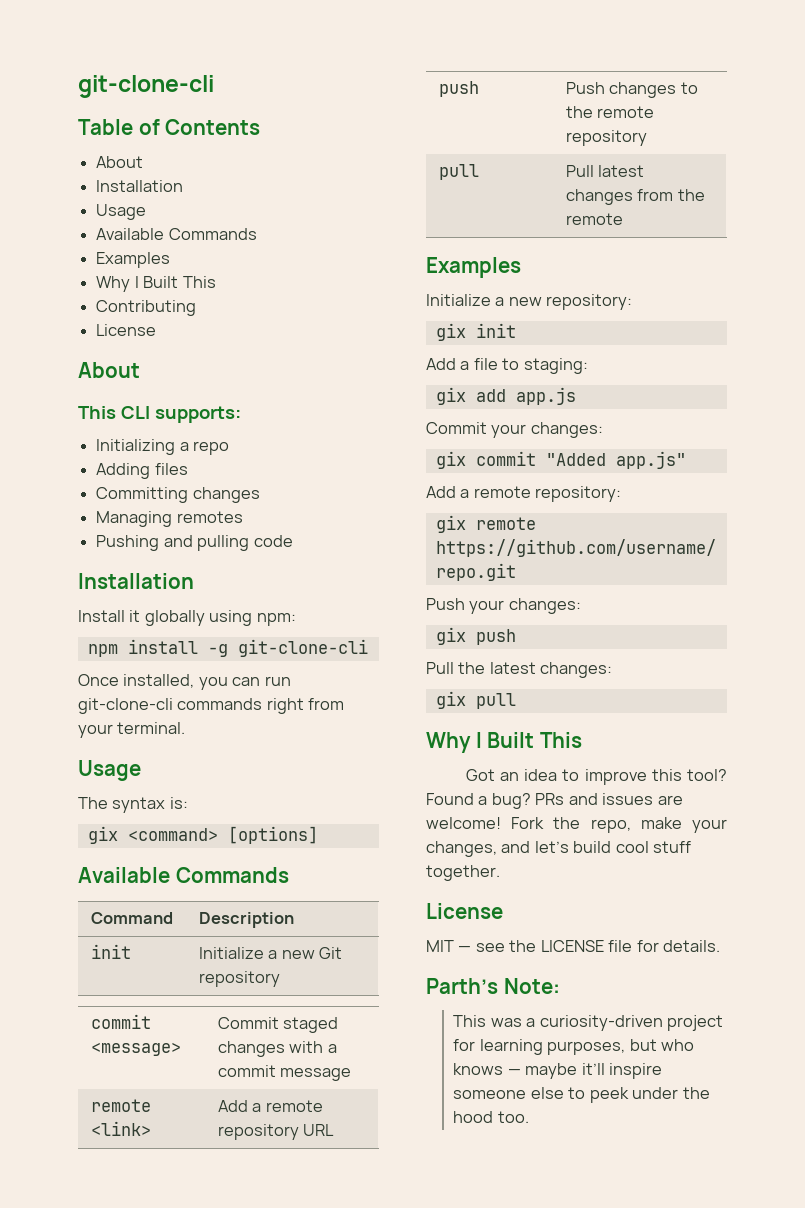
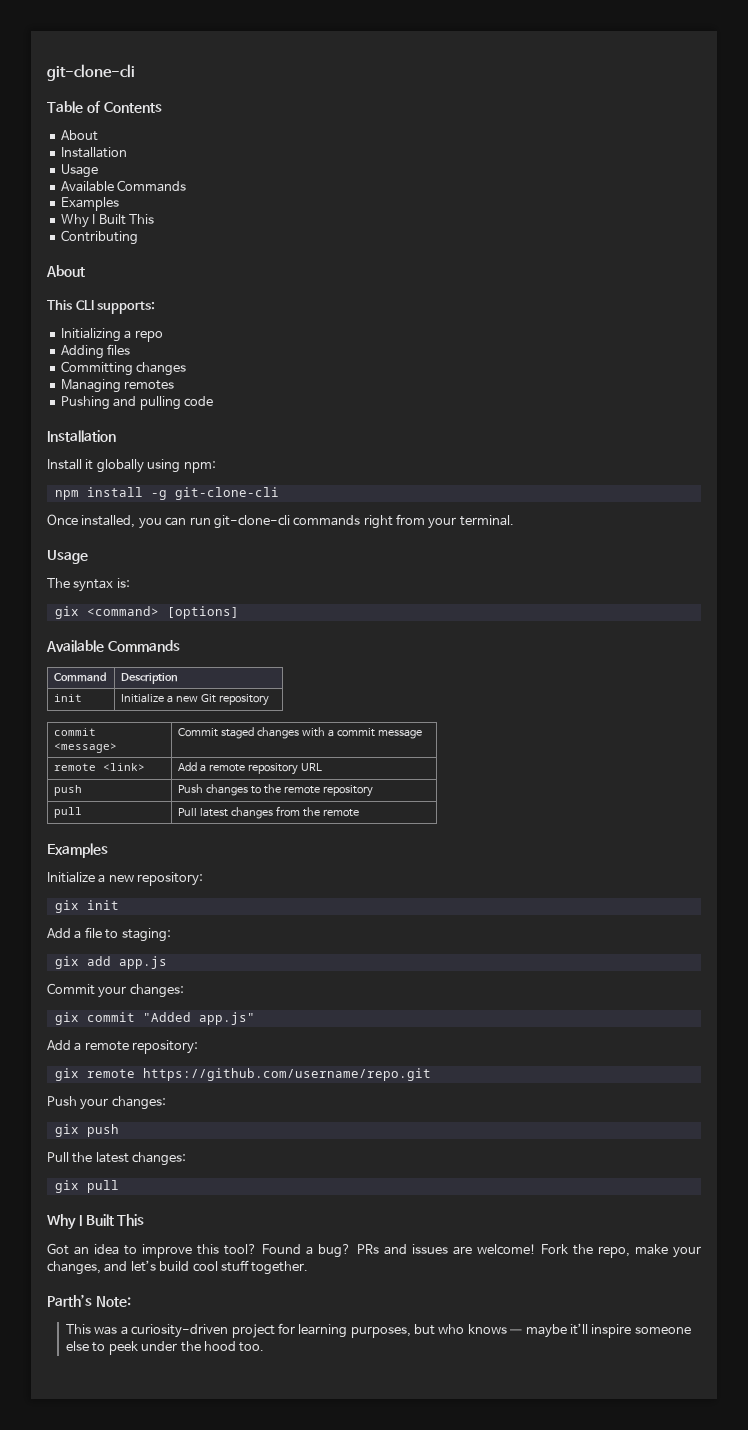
  Contributing
- License
  Fork the repo, make your changes, and let’s build cool stuff together.
- License
- MIT — see the LICENSE file for details.

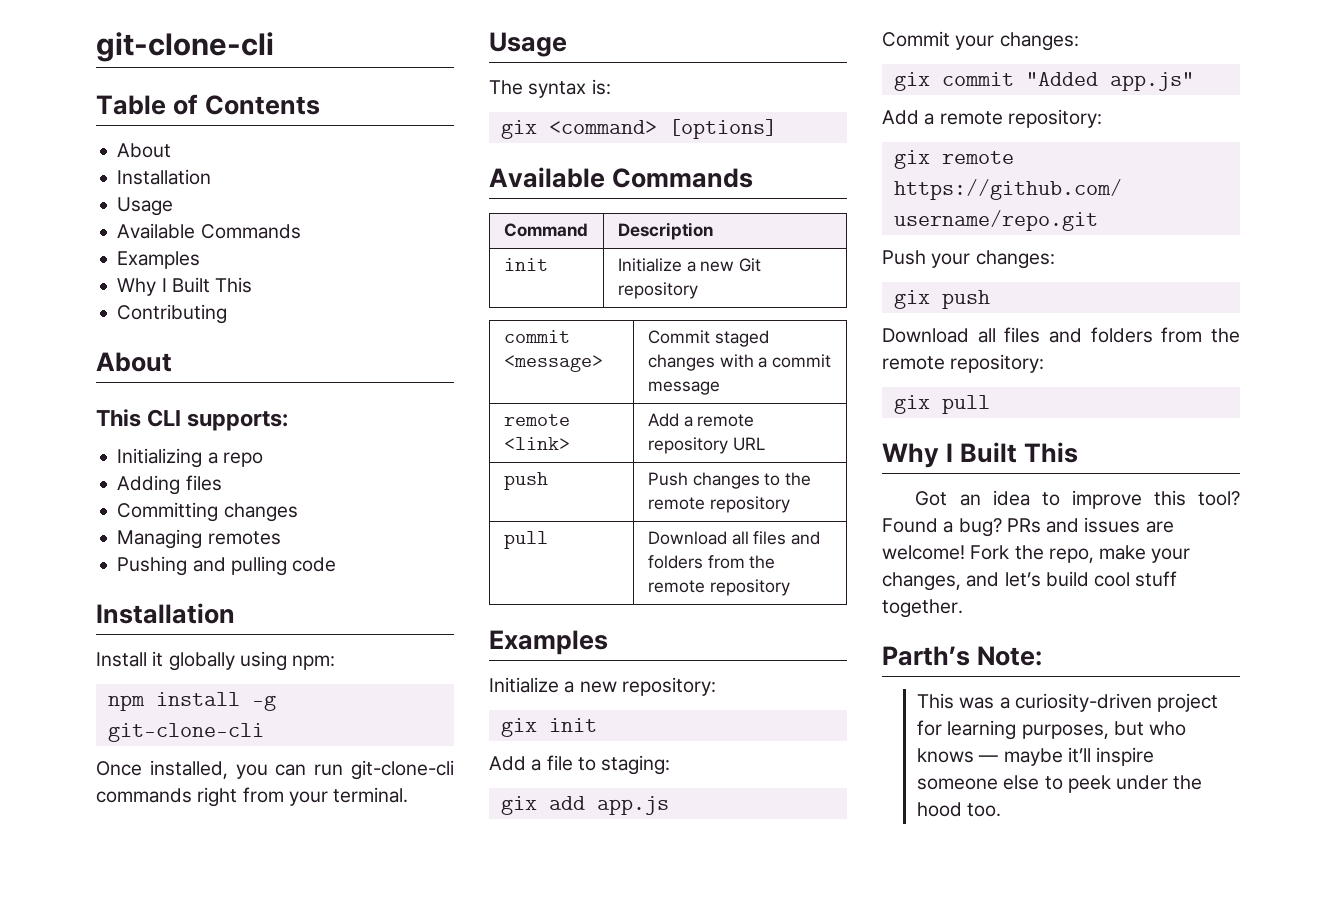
- pull | Pull latest changes from the remote
+ pull | Download all files and folders from the remote repository
- Pull the latest changes:
+ Download all files and folders from the remote repository:

